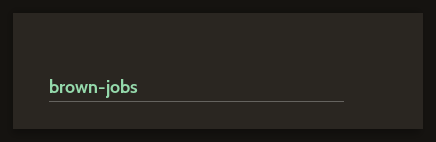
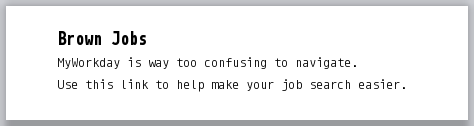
- brown-jobs
+ Brown Jobs
+ MyWorkday is way too confusing to navigate.
+ Use this link to help make your job search easier.

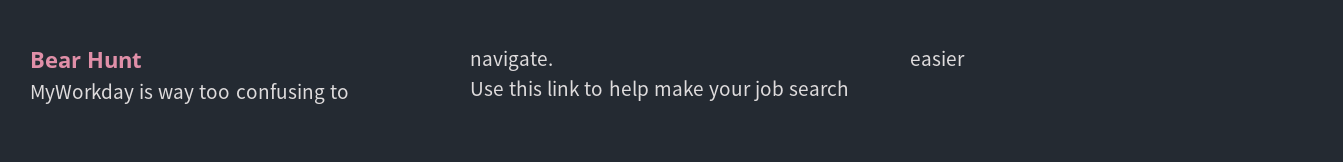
- Brown Jobs
+ Bear Hunt
- Use this link to help make your job search easier.
+ Use this link to help make your job search easier

